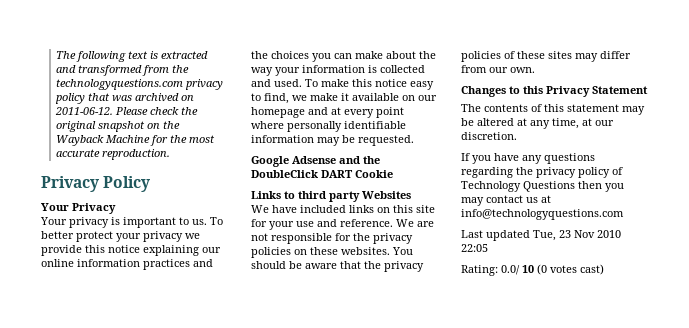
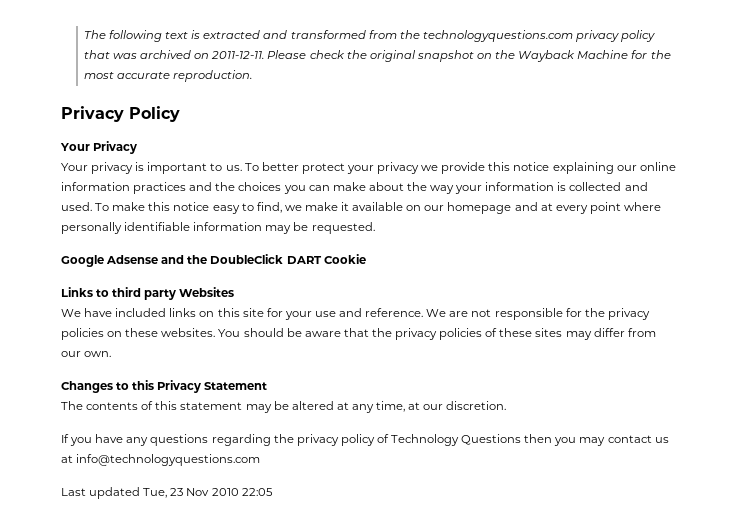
- The following text is extracted and transformed from the technologyquestions.com privacy policy that was archived on 2011-06-12.
+ The following text is extracted and transformed from the technologyquestions.com privacy policy that was archived on 2011-12-11.
- Rating: 0.0/ 10 (0 votes cast)

